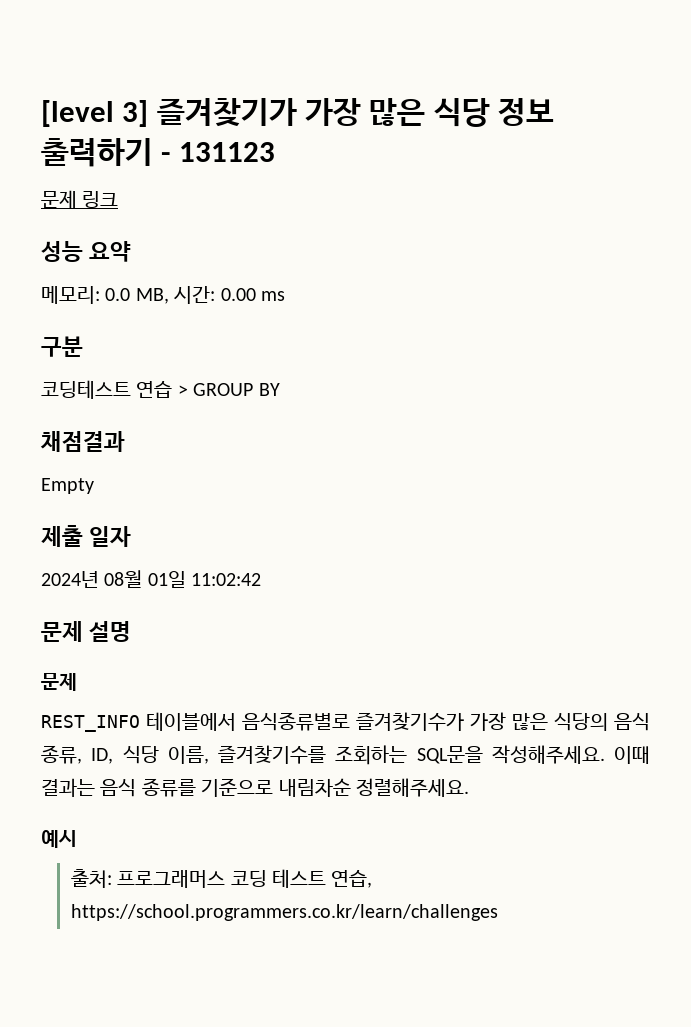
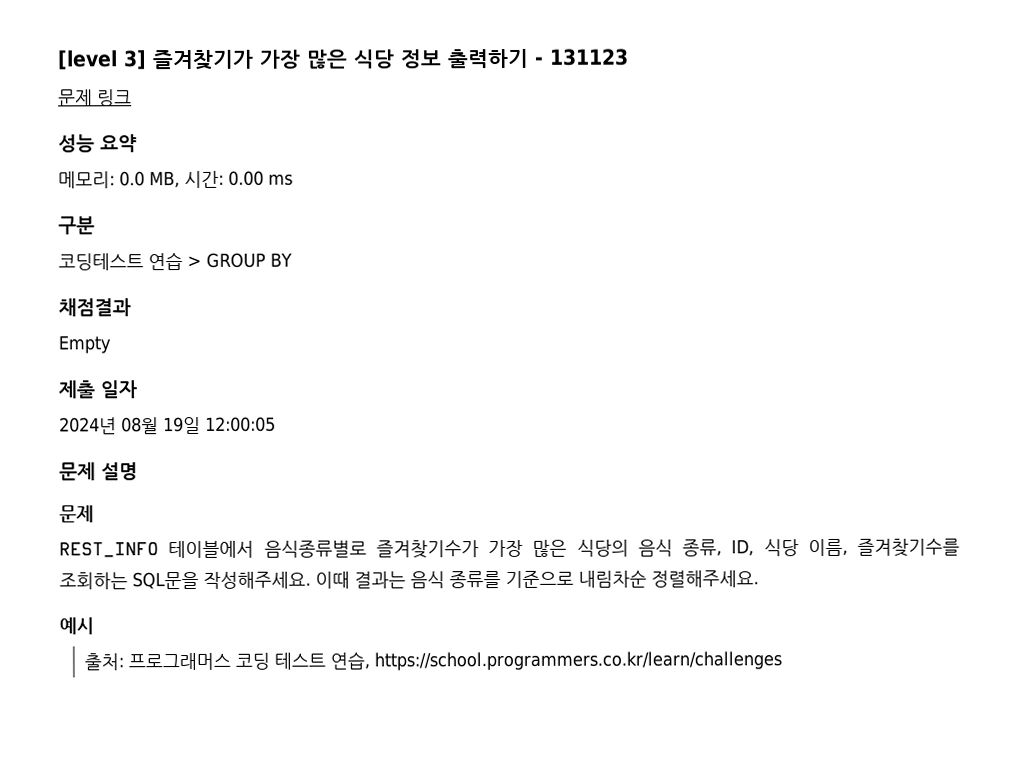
- 2024년 08월 01일 11:02:42
+ 2024년 08월 19일 12:00:05

